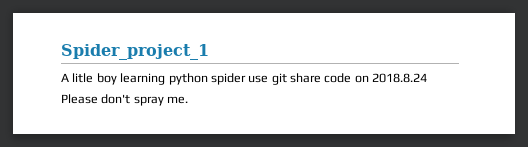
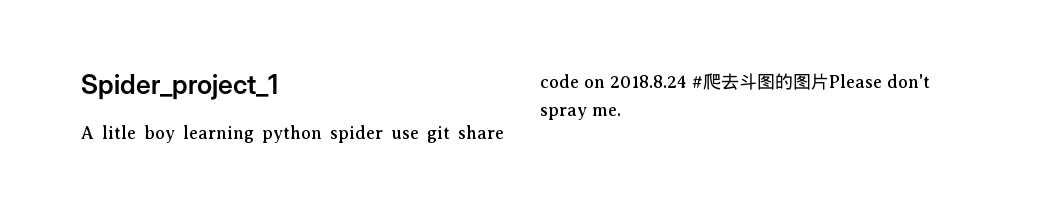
- A litle boy learning python spider use git share code on 2018.8.24
- Please don't spray me.
+ A litle boy learning python spider use git share code on 2018.8.24 #爬去斗图的图片Please don't spray me.

